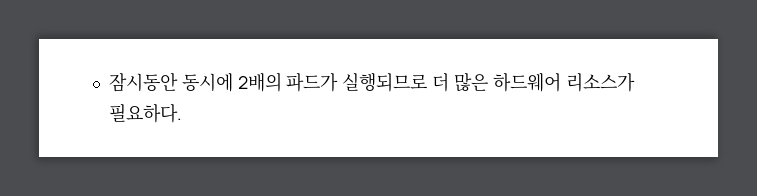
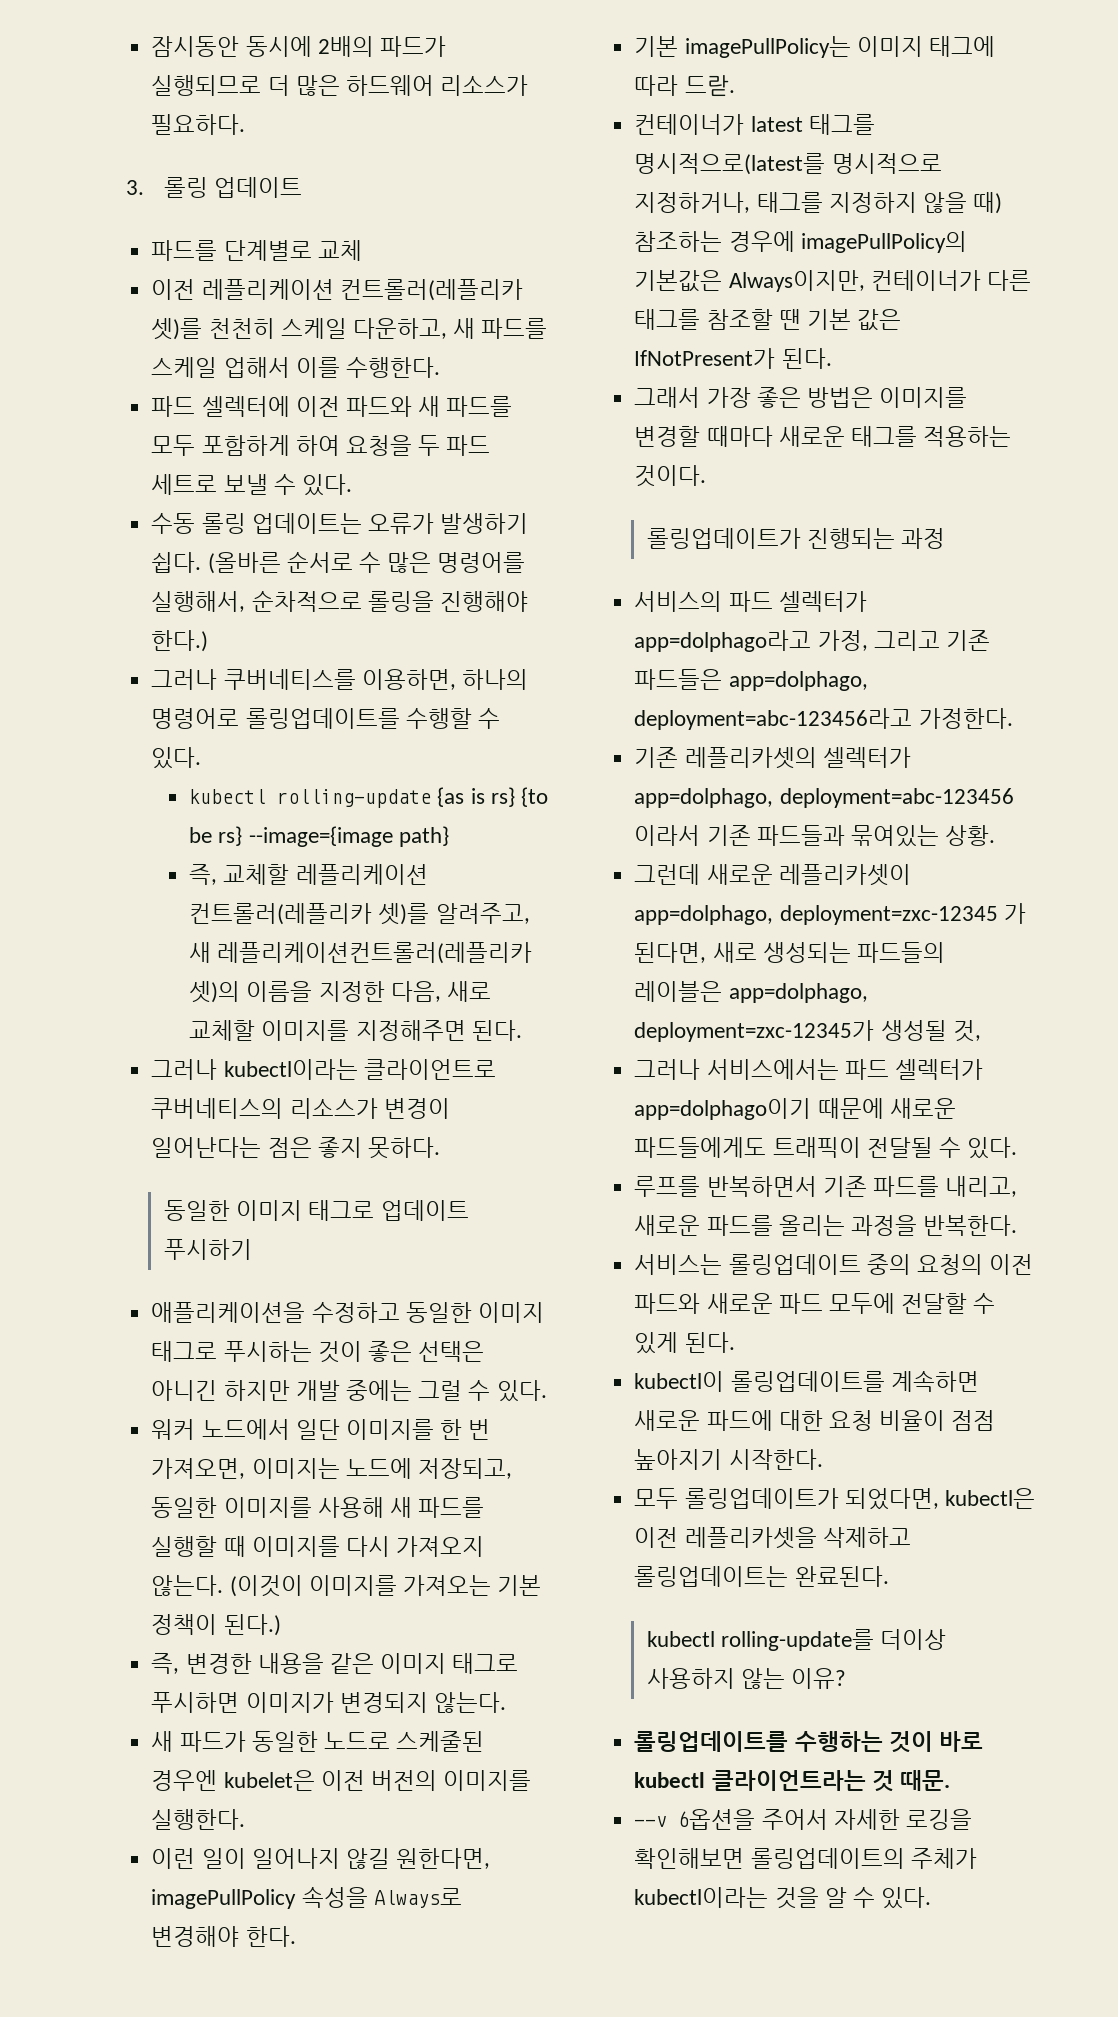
+ 3. 롤링 업데이트
+ 파드를 단계별로 교체
+ 이전 레플리케이션 컨트롤러(레플리카 셋)를 천천히 스케일 다운하고, 새 파드를 스케일 업해서 이를 수행한다.
+ 파드 셀렉터에 이전 파드와 새 파드를 모두 포함하게 하여 요청을 두 파드 세트로 보낼 수 있다.
+ 수동 롤링 업데이트는 오류가 발생하기 쉽다. (올바른 순서로 수 많은 명령어를 실행해서, 순차적으로 롤링을 진행해야 한다.)
+ 그러나 쿠버네티스를 이용하면, 하나의 명령어로 롤링업데이트를 수행할 수 있다.
+ kubectl rolling-update {as is rs} {to be rs} --image={image path}
+ 즉, 교체할 레플리케이션 컨트롤러(레플리카 셋)를 알려주고, 새 레플리케이션컨트롤러(레플리카 셋)의 이름을 지정한 다음, 새로 교체할 이미지를 지정해주면 된다.
+ 그러나 kubectl이라는 클라이언트로 쿠버네티스의 리소스가 변경이 일어난다는 점은 좋지 못하다.
+ 동일한 이미지 태그로 업데이트 푸시하기
+ 애플리케이션을 수정하고 동일한 이미지 태그로 푸시하는 것이 좋은 선택은 아니긴 하지만 개발 중에는 그럴 수 있다.
+ 워커 노드에서 일단 이미지를 한 번 가져오면, 이미지는 노드에 저장되고, 동일한 이미지를 사용해 새 파드를 실행할 때 이미지를 다시 가져오지 않는다. (이것이 이미지를 가져오는 기본 정책이 된다.)
+ 즉, 변경한 내용을 같은 이미지 태그로 푸시하면 이미지가 변경되지 않는다.
+ 새 파드가 동일한 노드로 스케줄된 경우엔 kubelet은 이전 버전의 이미지를 실행한다.
+ 이런 일이 일어나지 않길 원한다면, imagePullPolicy 속성을 Always로 변경해야 한다.
+ 기본 imagePullPolicy는 이미지 태그에 따라 드랃.
+ 컨테이너가 latest 태그를 명시적으로(latest를 명시적으로 지정하거나, 태그를 지정하지 않을 때) 참조하는 경우에 imagePullPolicy의 기본값은 Always이지만, 컨테이너가 다른 태그를 참조할 땐 기본 값은 IfNotPresent가 된다.
+ 그래서 가장 좋은 방법은 이미지를 변경할 때마다 새로운 태그를 적용하는 것이다.
+ 롤링업데이트가 진행되는 과정
+ 서비스의 파드 셀렉터가 app=dolphago라고 가정, 그리고 기존 파드들은 app=dolphago, deployment=abc-123456라고 가정한다.
+ 기존 레플리카셋의 셀렉터가 app=dolphago, deployment=abc-123456 이라서 기존 파드들과 묶여있는 상황.
+ 그런데 새로운 레플리카셋이 app=dolphago, deployment=zxc-12345 가 된다면, 새로 생성되는 파드들의 레이블은 app=dolphago, deployment=zxc-12345가 생성될 것,
+ 그러나 서비스에서는 파드 셀렉터가 app=dolphago이기 때문에 새로운 파드들에게도 트래픽이 전달될 수 있다.
+ 루프를 반복하면서 기존 파드를 내리고, 새로운 파드를 올리는 과정을 반복한다.
+ 서비스는 롤링업데이트 중의 요청의 이전 파드와 새로운 파드 모두에 전달할 수 있게 된다.
+ kubectl이 롤링업데이트를 계속하면 새로운 파드에 대한 요청 비율이 점점 높아지기 시작한다.
+ 모두 롤링업데이트가 되었다면, kubectl은 이전 레플리카셋을 삭제하고 롤링업데이트는 완료된다.
+ kubectl rolling-update를 더이상 사용하지 않는 이유?
+ 롤링업데이트를 수행하는 것이 바로 kubectl 클라이언트라는 것 때문.
+ --v 6옵션을 주어서 자세한 로깅을 확인해보면 롤링업데이트의 주체가 kubectl이라는 것을 알 수 있다.

